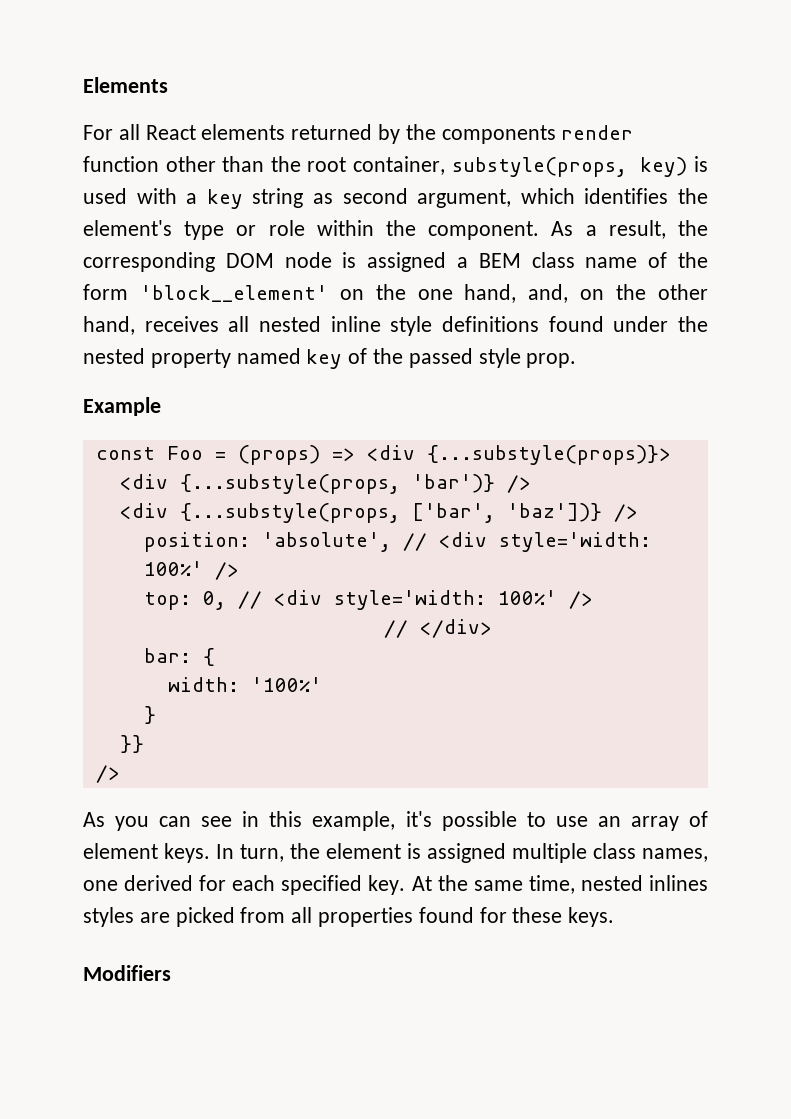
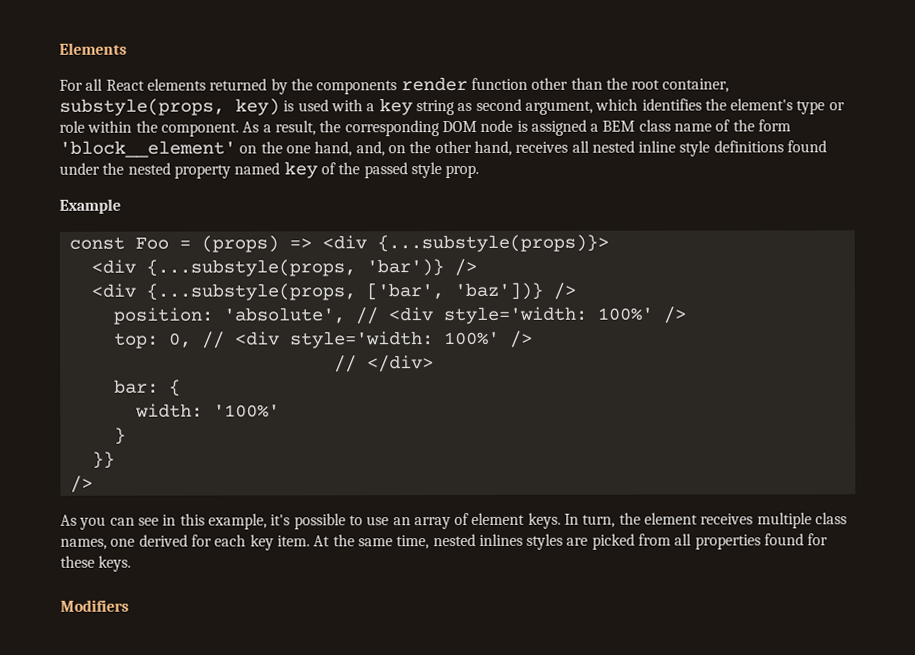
- In turn, the element is assigned multiple class names, one derived for each specified key.
+ In turn, the element receives multiple class names, one derived for each key item.

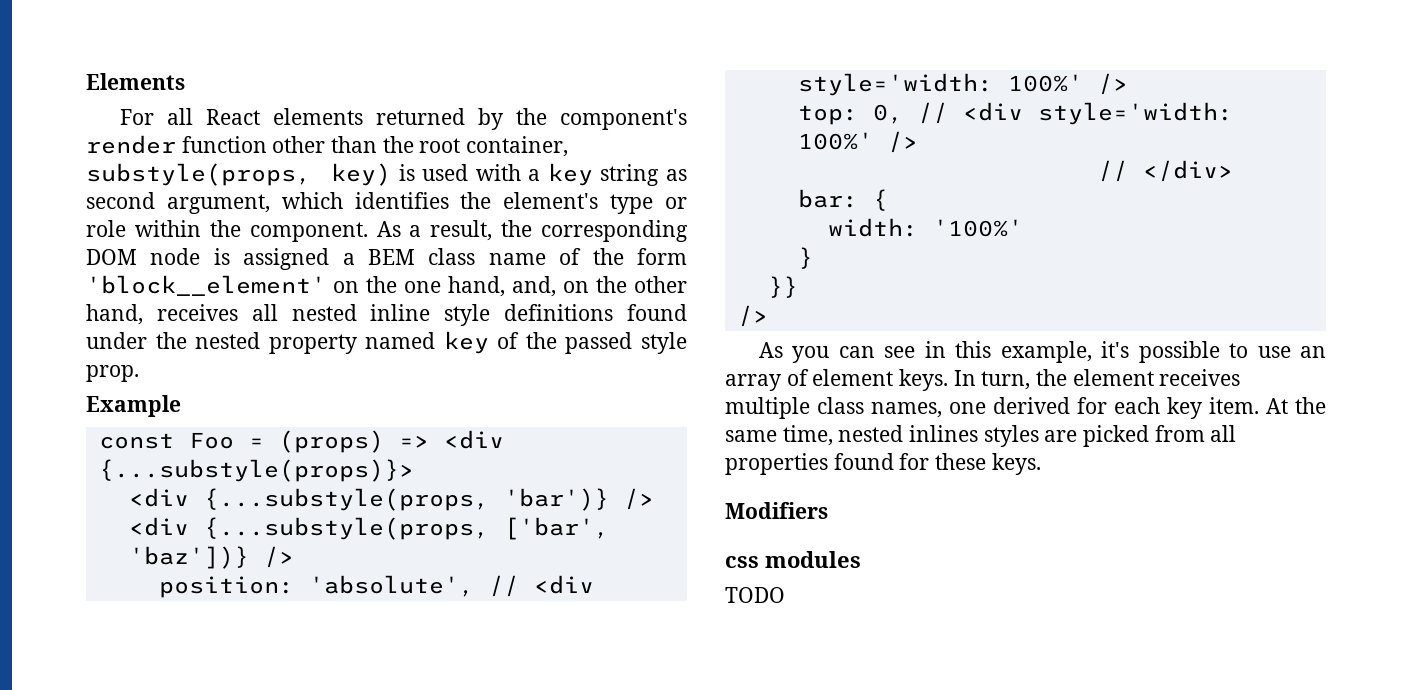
- For all React elements returned by the components render function other than the root container, substyle(props, key) is used with a key string as second argument, which identifies the element's type or role within the component.
+ For all React elements returned by the component's render function other than the root container, substyle(props, key) is used with a key string as second argument, which identifies the element's type or role within the component.
+ css modules
+ TODO

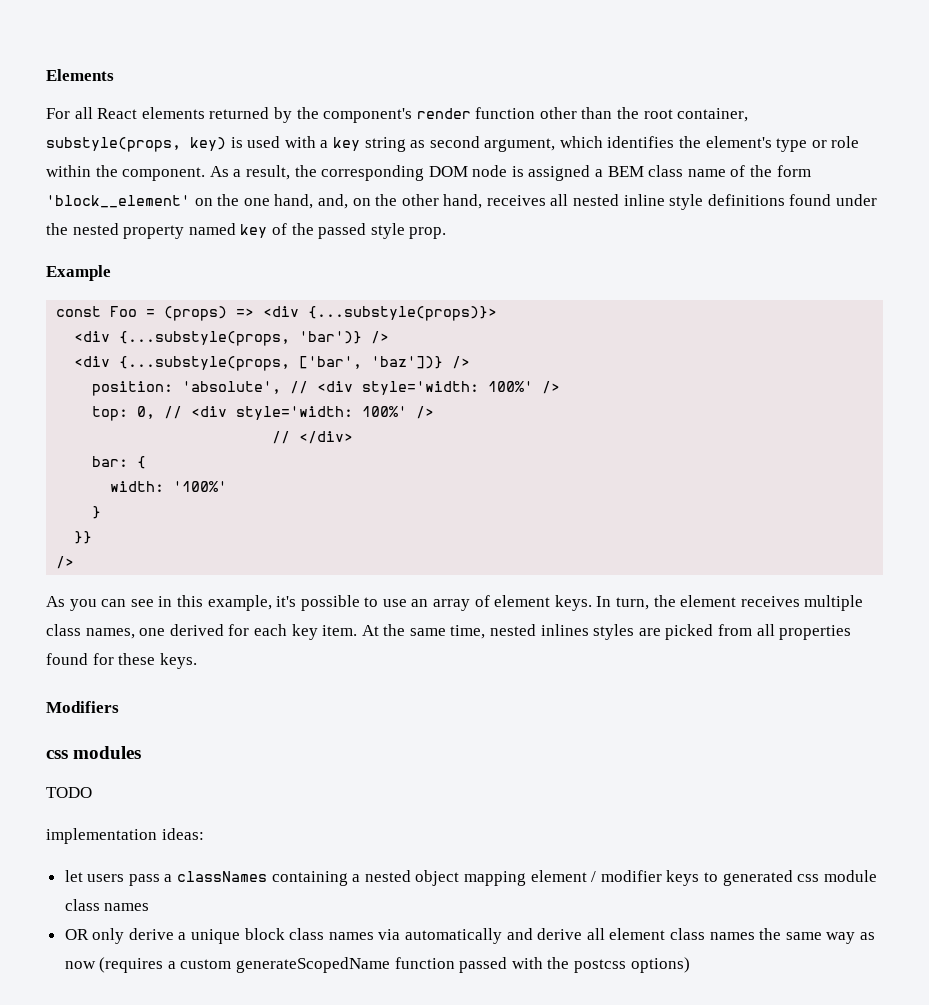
+ implementation ideas:
+ let users pass a classNames containing a nested object mapping element / modifier keys to generated css module class names
+ OR only derive a unique block class names via automatically and derive all element class names the same way as now (requires a custom generateScopedName function passed with the postcss options)

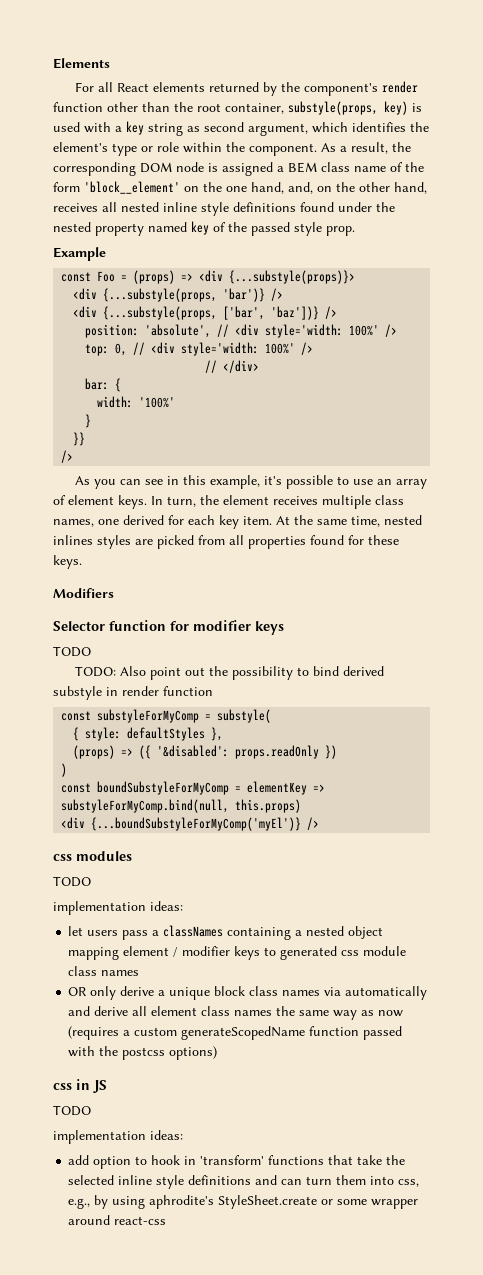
+ Selector function for modifier keys
+ TODO
+ TODO: Also point out the possibility to bind derived substyle in render function
+ const substyleForMyComp = substyle(
+ { style: defaultStyles },
+ (props) => ({ '&disabled': props.readOnly })
+ )
+ const boundSubstyleForMyComp = elementKey => substyleForMyComp.bind(null, this.props)
+ <div {...boundSubstyleForMyComp('myEl')} />
+ css in JS
+ TODO
+ implementation ideas:
+ add option to hook in 'transform' functions that take the selected inline style definitions and can turn them into css, e.g., by using aphrodite's StyleSheet.create or some wrapper around react-css

